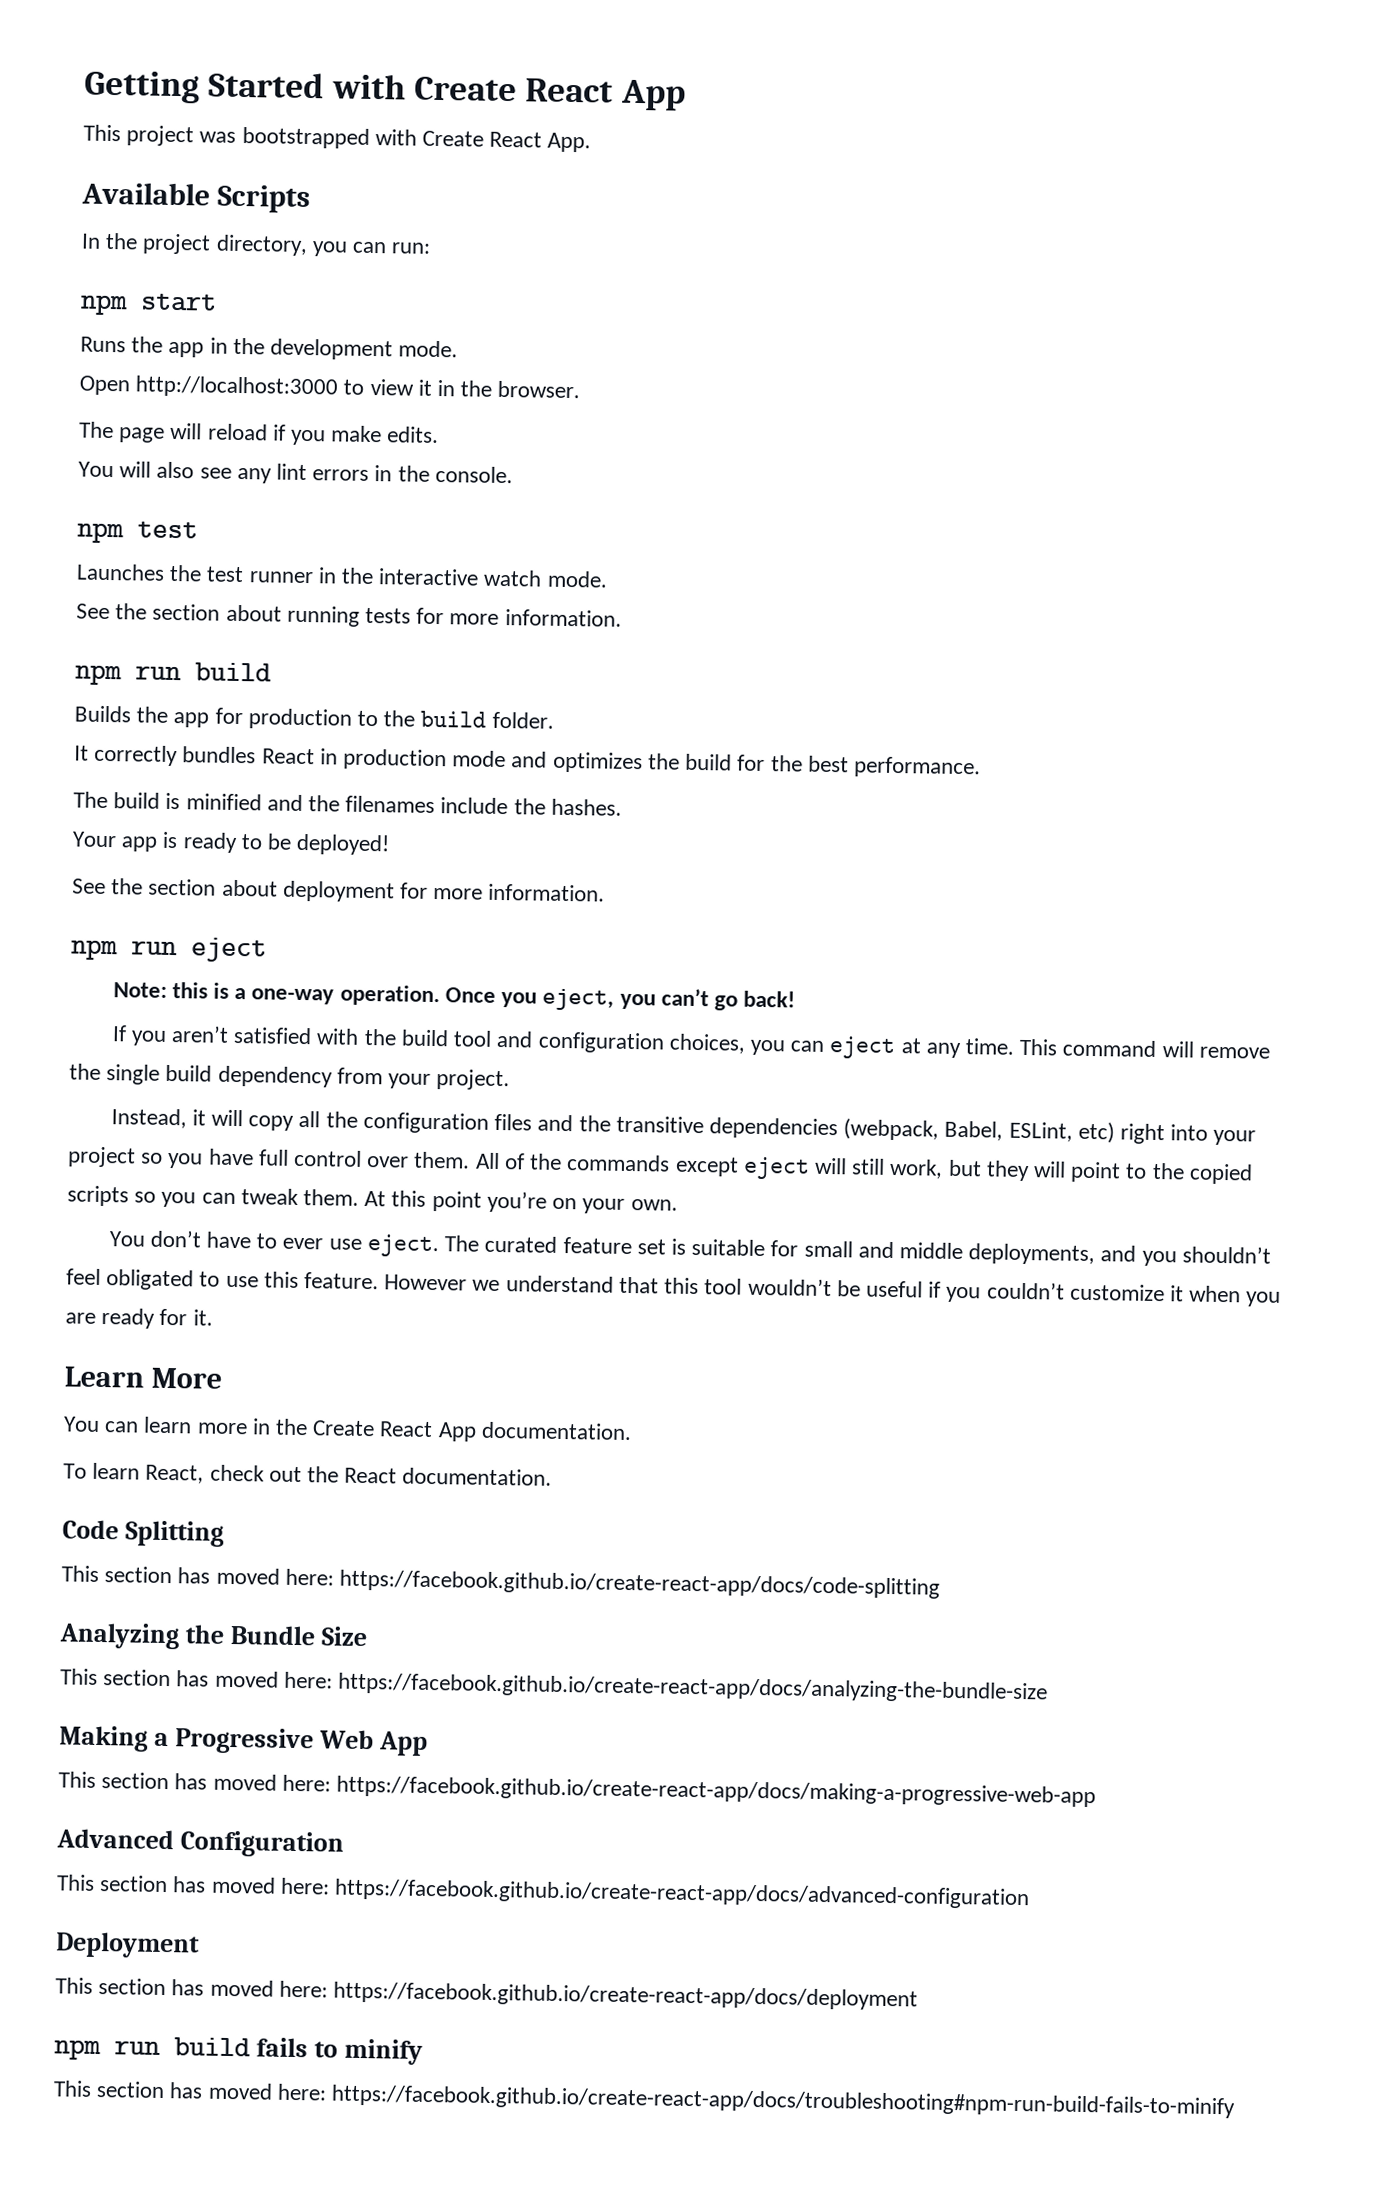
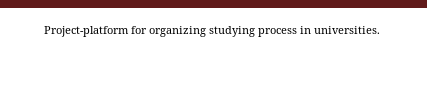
- Getting Started with Create React App
- This project was bootstrapped with Create React App.
- Available Scripts
- In the project directory, you can run:
- npm start
- Runs the app in the development mode.
- Open http://localhost:3000 to view it in the browser.
- The page will reload if you make edits.
- You will also see any lint errors in the console.
- npm test
- Launches the test runner in the interactive watch mode.
- See the section about running tests for more information.
- npm run build
- Builds the app for production to the build folder.
- It correctly bundles React in production mode and optimizes the build for the best performance.
- The build is minified and the filenames include the hashes.
- Your app is ready to be deployed!
- See the section about deployment for more information.
- npm run eject
- Note: this is a one-way operation. Once you eject, you can’t go back!
- If you aren’t satisfied with the build tool and configuration choices, you can eject at any time. This command will remove the single build dependency from your project.
- Instead, it will copy all the configuration files and the transitive dependencies (webpack, Babel, ESLint, etc) right into your project so you have full control over them. All of the commands except eject will still work, but they will point to the copied scripts so you can tweak them. At this point you’re on your own.
- You don’t have to ever use eject. The curated feature set is suitable for small and middle deployments, and you shouldn’t feel obligated to use this feature. However we understand that this tool wouldn’t be useful if you couldn’t customize it when you are ready for it.
- Learn More
- You can learn more in the Create React App documentation.
- To learn React, check out the React documentation.
- Code Splitting
- This section has moved here: https://facebook.github.io/create-react-app/docs/code-splitting
- Analyzing the Bundle Size
- This section has moved here: https://facebook.github.io/create-react-app/docs/analyzing-the-bundle-size
- Making a Progressive Web App
- This section has moved here: https://facebook.github.io/create-react-app/docs/making-a-progressive-web-app
- Advanced Configuration
- This section has moved here: https://facebook.github.io/create-react-app/docs/advanced-configuration
- Deployment
- This section has moved here: https://facebook.github.io/create-react-app/docs/deployment
- npm run build fails to minify
- This section has moved here: https://facebook.github.io/create-react-app/docs/troubleshooting#npm-run-build-fails-to-minify
+ Project-platform for organizing studying process in universities.

